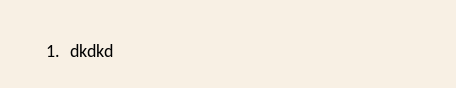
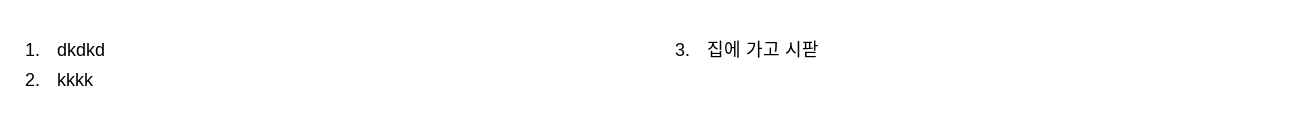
+ 2. kkkk
+ 3. 집에 가고 시팓

